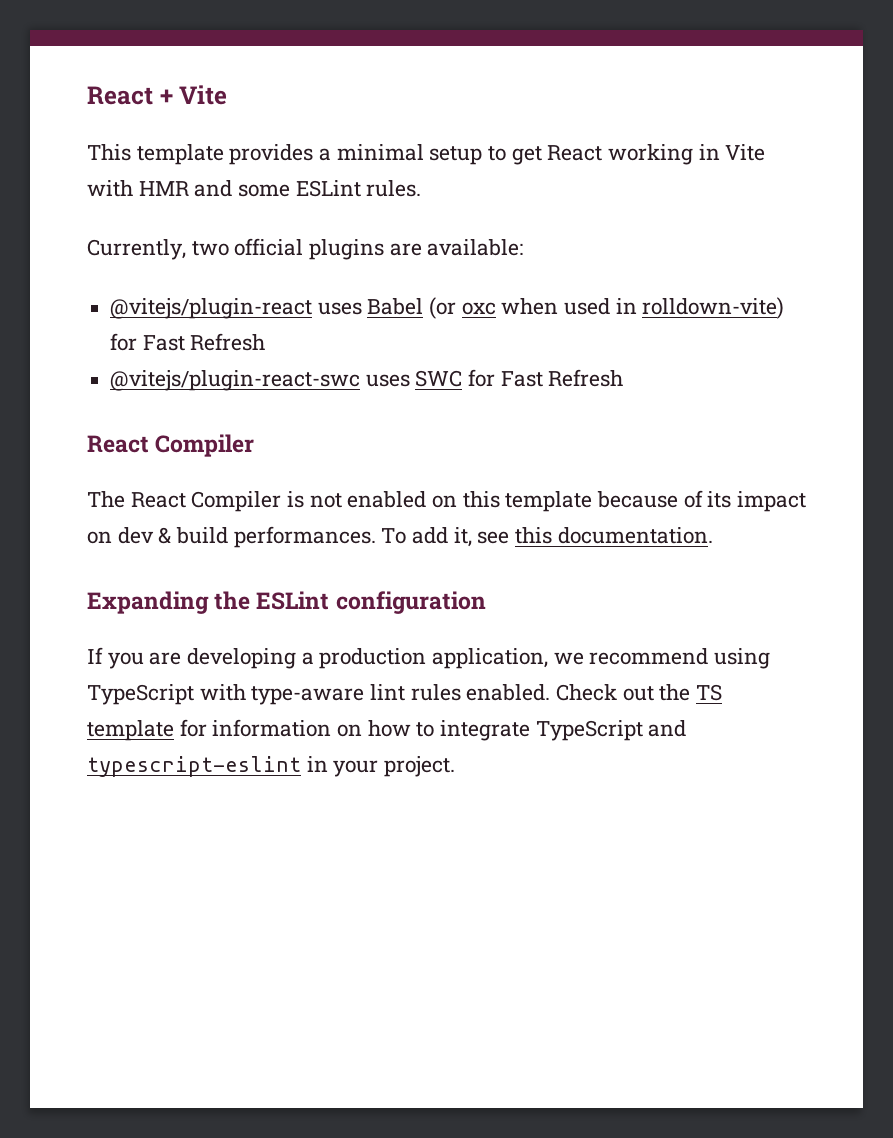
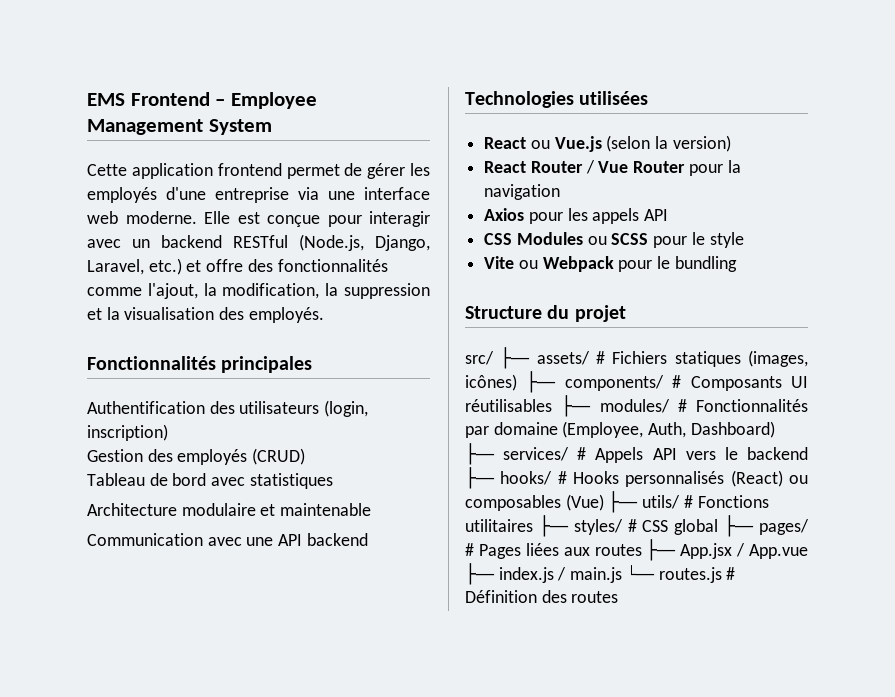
- React + Vite
- This template provides a minimal setup to get React working in Vite with HMR and some ESLint rules.
- Currently, two official plugins are available:
- @vitejs/plugin-react uses Babel (or oxc when used in rolldown-vite) for Fast Refresh
- @vitejs/plugin-react-swc uses SWC for Fast Refresh
- React Compiler
- The React Compiler is not enabled on this template because of its impact on dev & build performances. To add it, see this documentation.
- Expanding the ESLint configuration
- If you are developing a production application, we recommend using TypeScript with type-aware lint rules enabled. Check out the TS template for information on how to integrate TypeScript and typescript-eslint in your project.
+ EMS Frontend – Employee Management System
+ Cette application frontend permet de gérer les employés d'une entreprise via une interface web moderne. Elle est conçue pour interagir avec un backend RESTful (Node.js, Django, Laravel, etc.) et offre des fonctionnalités comme l'ajout, la modification, la suppression et la visualisation des employés.
+ Fonctionnalités principales
+ Authentification des utilisateurs (login, inscription)
+ Gestion des employés (CRUD)
+ Tableau de bord avec statistiques
+ Architecture modulaire et maintenable
+ Communication avec une API backend
+ Technologies utilisées
+ React ou Vue.js (selon la version)
+ React Router / Vue Router pour la navigation
+ Axios pour les appels API
+ CSS Modules ou SCSS pour le style
+ Vite ou Webpack pour le bundling
+ Structure du projet
+ src/ ├── assets/ # Fichiers statiques (images, icônes) ├── components/ # Composants UI réutilisables ├── modules/ # Fonctionnalités par domaine (Employee, Auth, Dashboard) ├── services/ # Appels API vers le backend ├── hooks/ # Hooks personnalisés (React) ou composables (Vue) ├── utils/ # Fonctions utilitaires ├── styles/ # CSS global ├── pages/ # Pages liées aux routes ├── App.jsx / App.vue ├── index.js / main.js └── routes.js # Définition des routes

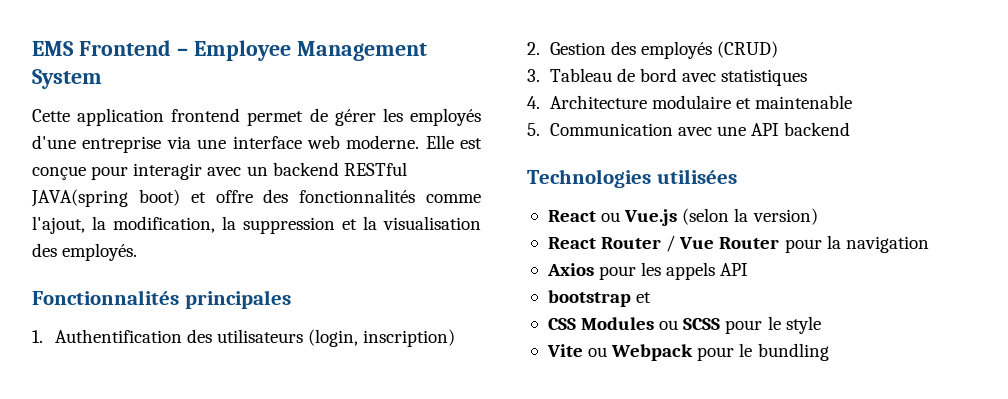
- Elle est conçue pour interagir avec un backend RESTful (Node.js, Django, Laravel, etc.) et offre des fonctionnalités comme l'ajout, la modification, la suppression et la visualisation des employés.
+ Elle est conçue pour interagir avec un backend RESTful JAVA(spring boot) et offre des fonctionnalités comme l'ajout, la modification, la suppression et la visualisation des employés.
- Authentification des utilisateurs (login, inscription)
+ 1. Authentification des utilisateurs (login, inscription)
- Gestion des employés (CRUD)
+ 2. Gestion des employés (CRUD)
- Tableau de bord avec statistiques
+ 3. Tableau de bord avec statistiques
- Architecture modulaire et maintenable
+ 4. Architecture modulaire et maintenable
- Communication avec une API backend
+ 5. Communication avec une API backend
+ bootstrap et
- Structure du projet
- src/ ├── assets/ # Fichiers statiques (images, icônes) ├── components/ # Composants UI réutilisables ├── modules/ # Fonctionnalités par domaine (Employee, Auth, Dashboard) ├── services/ # Appels API vers le backend ├── hooks/ # Hooks personnalisés (React) ou composables (Vue) ├── utils/ # Fonctions utilitaires ├── styles/ # CSS global ├── pages/ # Pages liées aux routes ├── App.jsx / App.vue ├── index.js / main.js └── routes.js # Définition des routes

